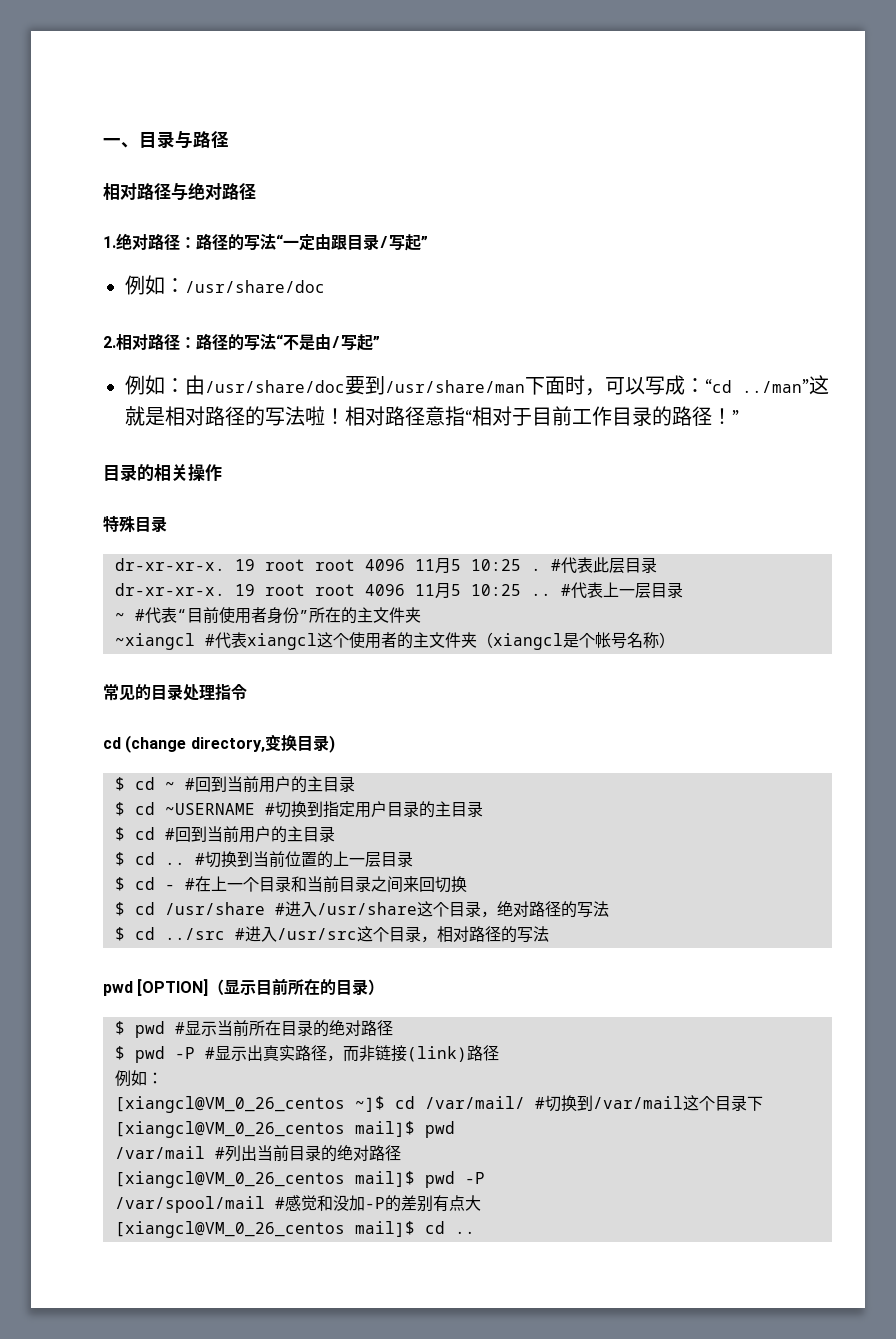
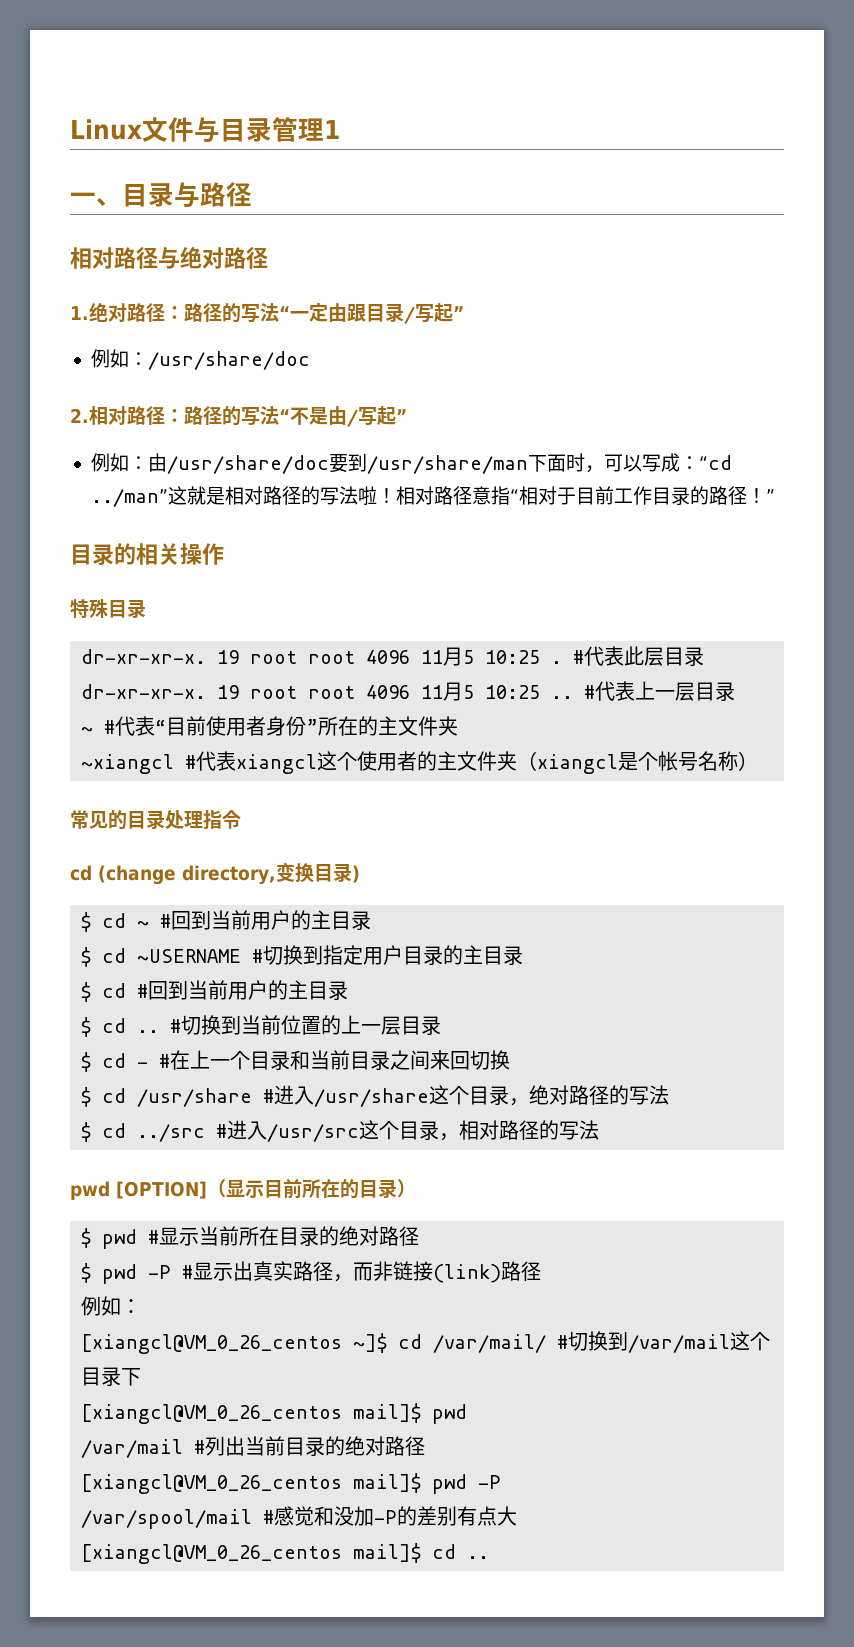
+ Linux文件与目录管理1

